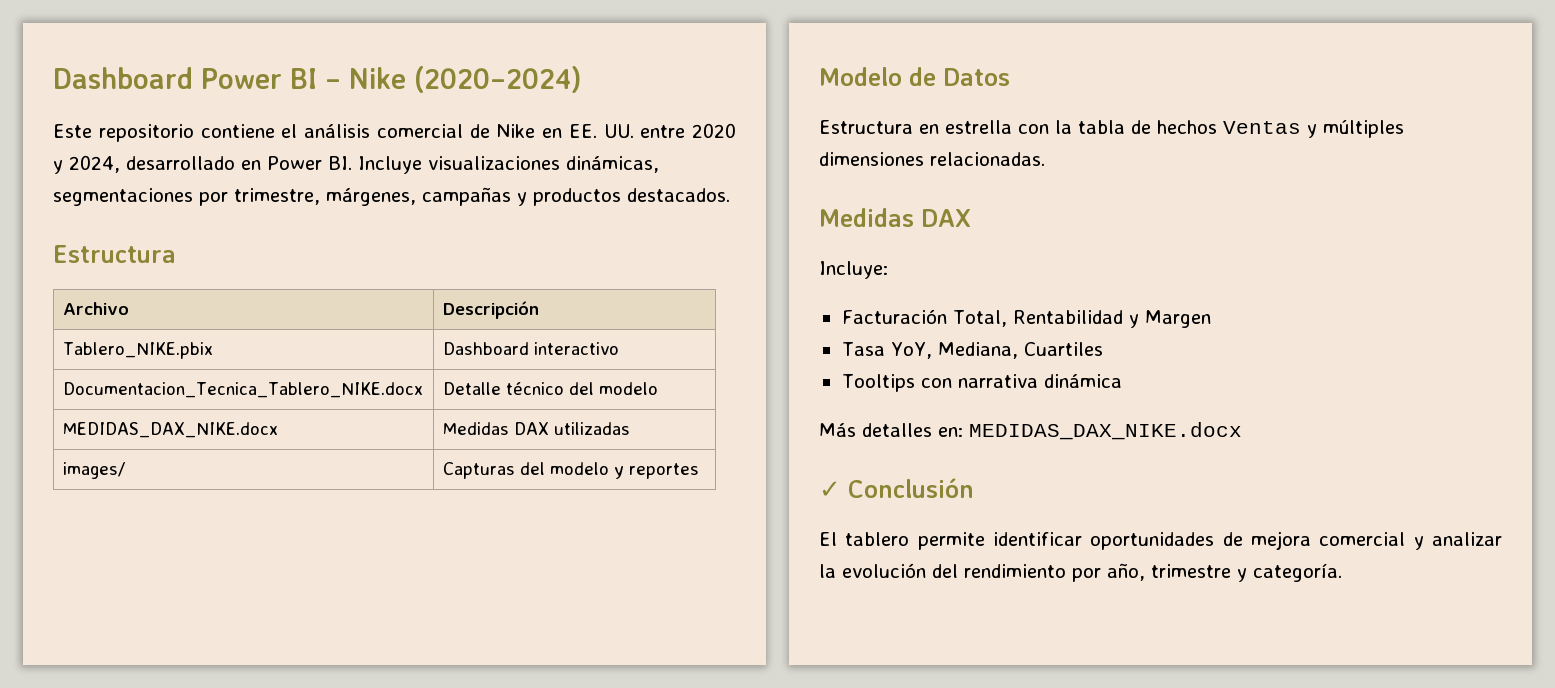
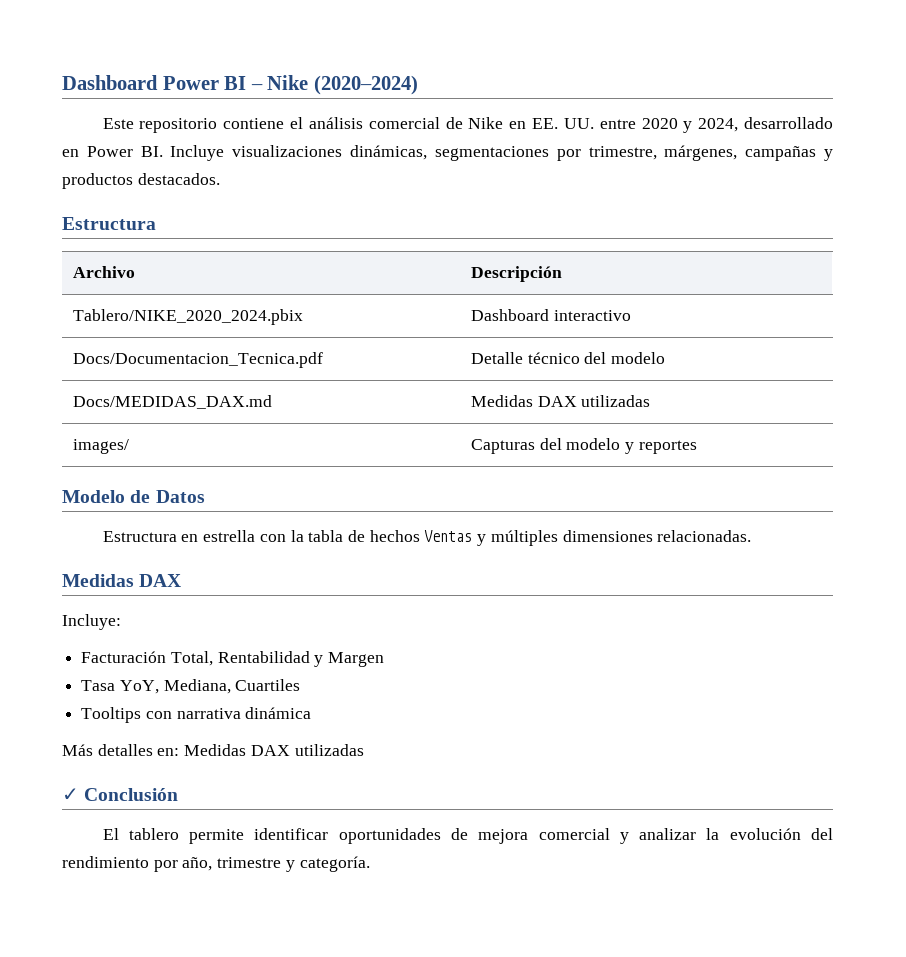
- Tablero_NIKE.pbix | Dashboard interactivo
+ Tablero/NIKE_2020_2024.pbix | Dashboard interactivo
- Documentacion_Tecnica_Tablero_NIKE.docx | Detalle técnico del modelo
+ Docs/Documentacion_Tecnica.pdf | Detalle técnico del modelo
- MEDIDAS_DAX_NIKE.docx | Medidas DAX utilizadas
+ Docs/MEDIDAS_DAX.md | Medidas DAX utilizadas
- Más detalles en: MEDIDAS_DAX_NIKE.docx
+ Más detalles en: Medidas DAX utilizadas

